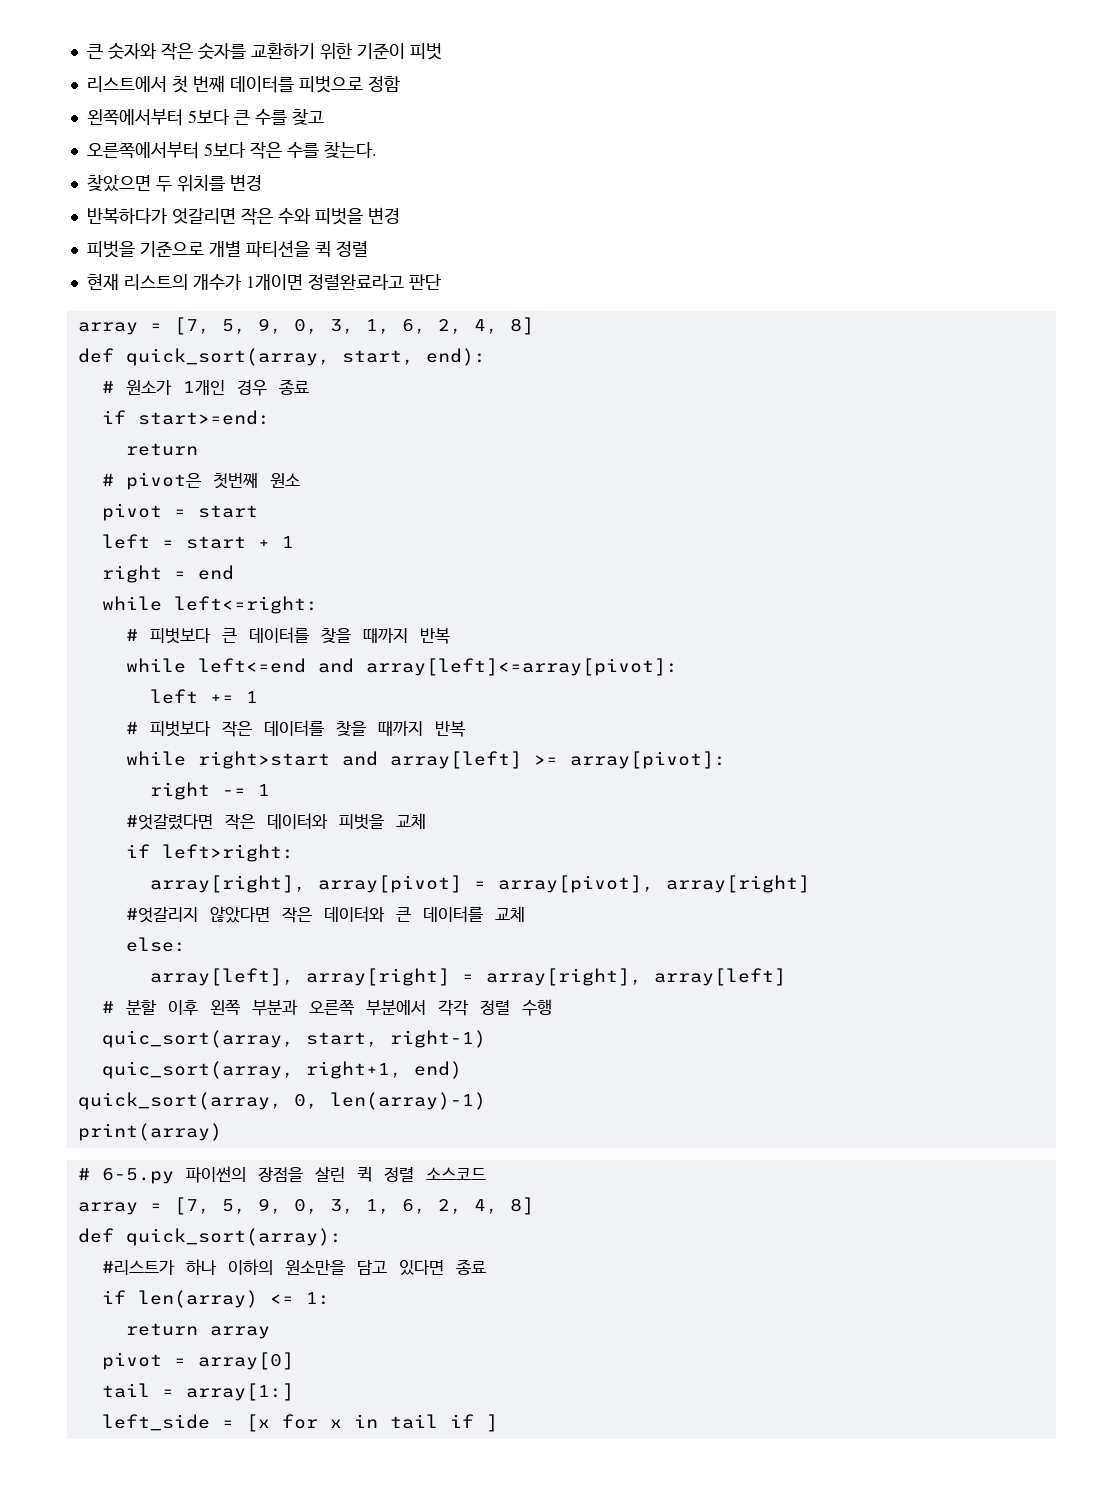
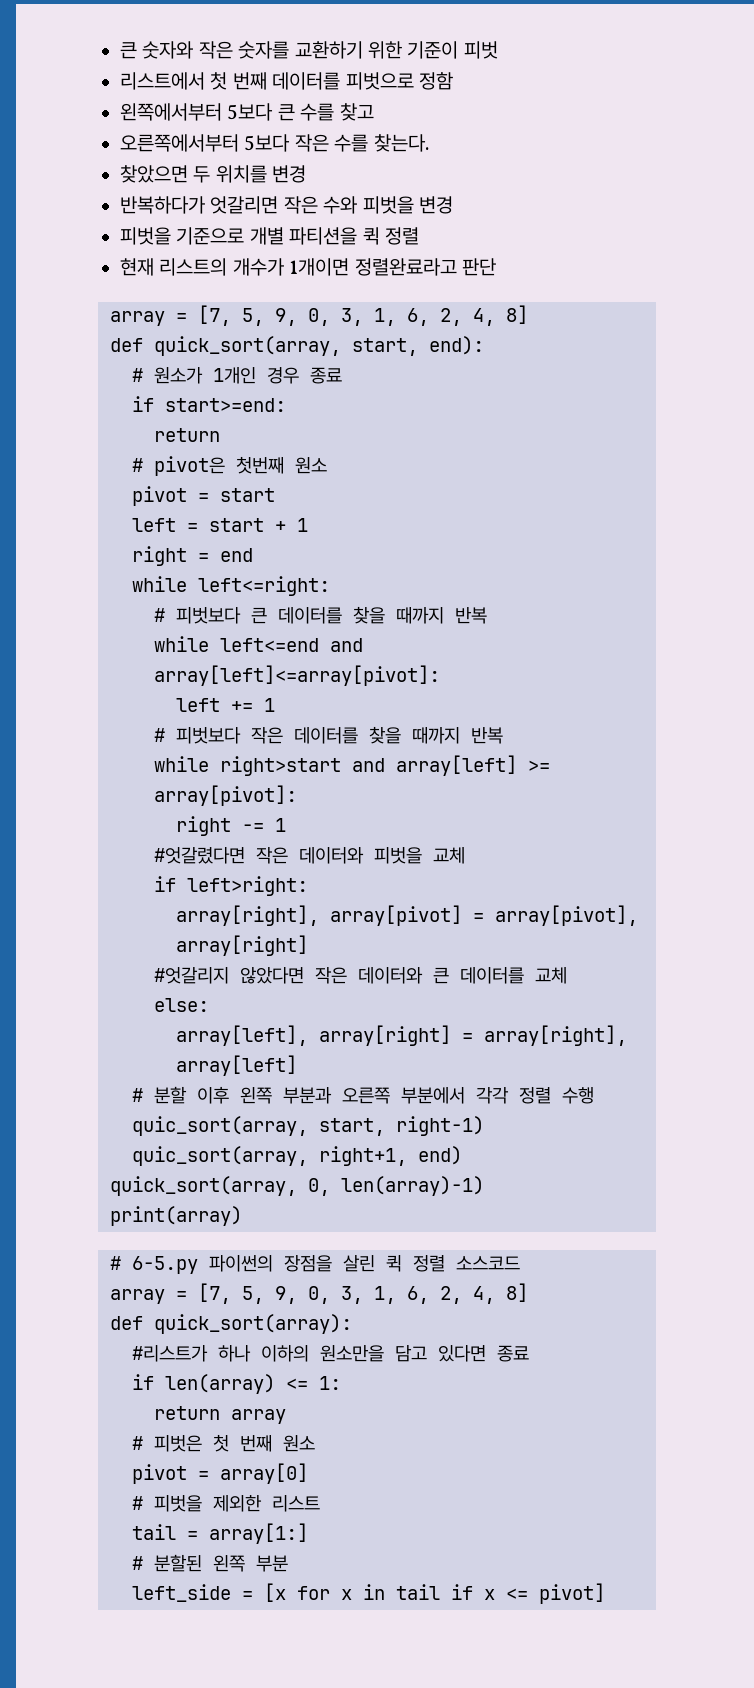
+ # 피벗은 첫 번째 원소
+ # 피벗을 제외한 리스트
+ # 분할된 왼쪽 부분
- left_side = [x for x in tail if ]
+ left_side = [x for x in tail if x <= pivot]

